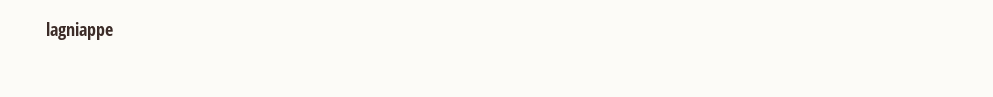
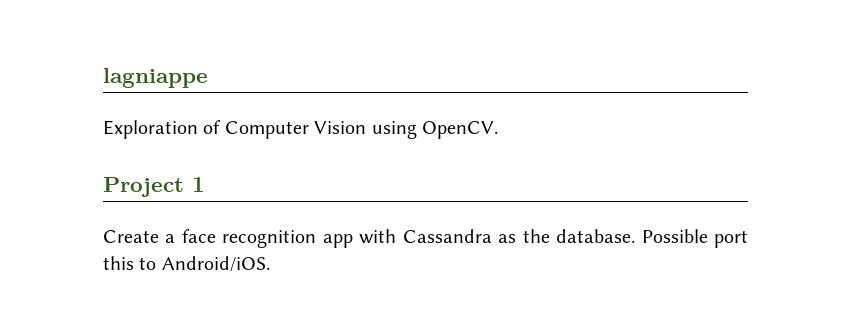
+ Exploration of Computer Vision using OpenCV.
+ Project 1
+ Create a face recognition app with Cassandra as the database. Possible port this to Android/iOS.

